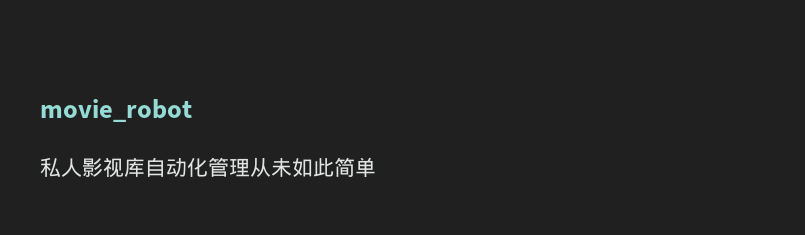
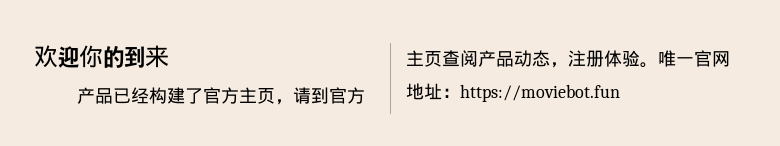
- movie_robot
- 私人影视库自动化管理从未如此简单
+ 欢迎你的到来
+ 产品已经构建了官方主页，请到官方主页查阅产品动态，注册体验。唯一官网地址：https://moviebot.fun

